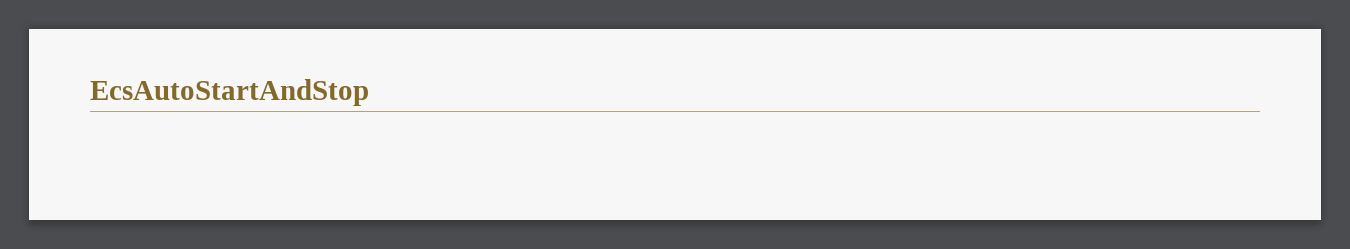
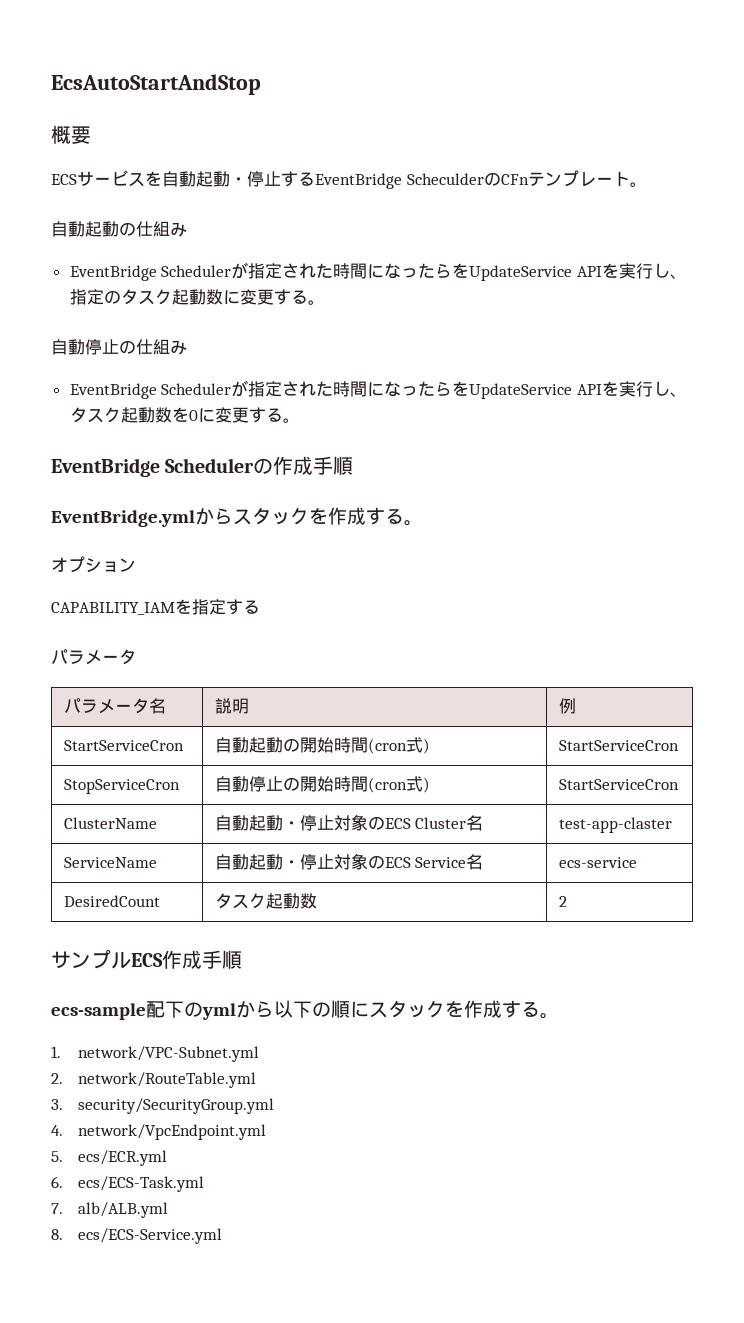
+ 概要
+ ECSサービスを自動起動・停止するEventBridge ScheculderのCFnテンプレート。
+ 自動起動の仕組み
+ EventBridge Schedulerが指定された時間になったらをUpdateService APIを実行し、指定のタスク起動数に変更する。
+ 自動停止の仕組み
+ EventBridge Schedulerが指定された時間になったらをUpdateService APIを実行し、タスク起動数を0に変更する。
+ EventBridge Schedulerの作成手順
+ EventBridge.ymlからスタックを作成する。
+ オプション
+ CAPABILITY_IAMを指定する
+ パラメータ
+ パラメータ名 | 説明 | 例
+ StartServiceCron | 自動起動の開始時間(cron式) | StartServiceCron
+ StopServiceCron | 自動停止の開始時間(cron式) | StartServiceCron
+ ClusterName | 自動起動・停止対象のECS Cluster名 | test-app-claster
+ ServiceName | 自動起動・停止対象のECS Service名 | ecs-service
+ DesiredCount | タスク起動数 | 2
+ サンプルECS作成手順
+ ecs-sample配下のymlから以下の順にスタックを作成する。
+ 1. network/VPC-Subnet.yml
+ 2. network/RouteTable.yml
+ 3. security/SecurityGroup.yml
+ 4. network/VpcEndpoint.yml
+ 5. ecs/ECR.yml
+ 6. ecs/ECS-Task.yml
+ 7. alb/ALB.yml
+ 8. ecs/ECS-Service.yml

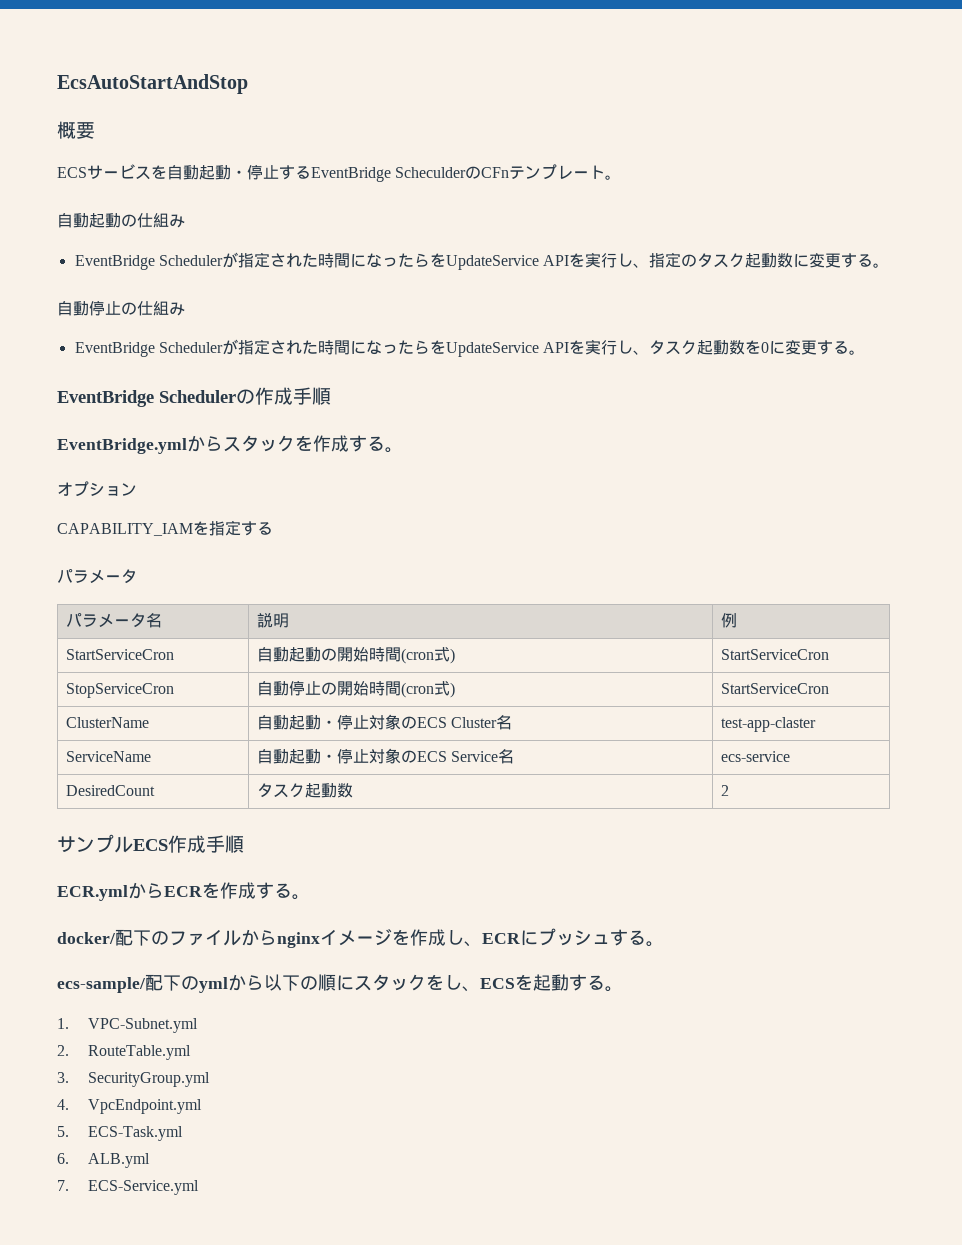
- ecs-sample配下のymlから以下の順にスタックを作成する。
+ ECR.ymlからECRを作成する。
+ docker/配下のファイルからnginxイメージを作成し、ECRにプッシュする。
+ ecs-sample/配下のymlから以下の順にスタックをし、ECSを起動する。
- 1. network/VPC-Subnet.yml
+ 1. VPC-Subnet.yml
- 2. network/RouteTable.yml
+ 2. RouteTable.yml
- 3. security/SecurityGroup.yml
+ 3. SecurityGroup.yml
- 4. network/VpcEndpoint.yml
+ 4. VpcEndpoint.yml
- 5. ecs/ECR.yml
+ 5. ECS-Task.yml
- 6. ecs/ECS-Task.yml
+ 6. ALB.yml
- 7. alb/ALB.yml
- 8. ecs/ECS-Service.yml
+ 7. ECS-Service.yml

